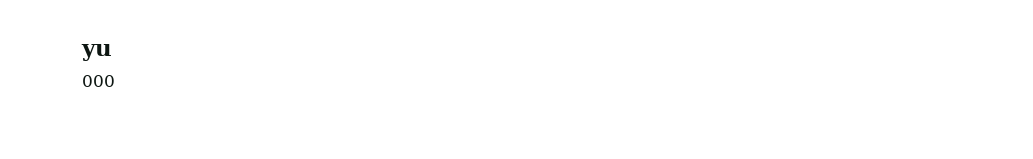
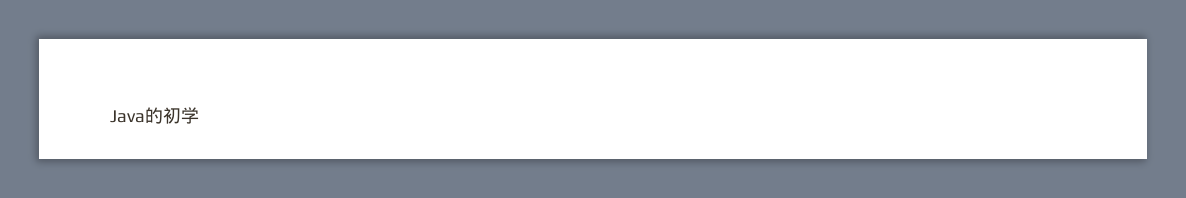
- yu
- 000
+ Java的初学

